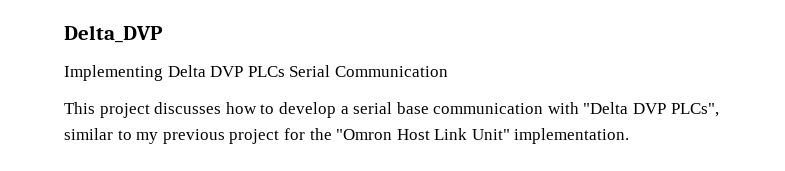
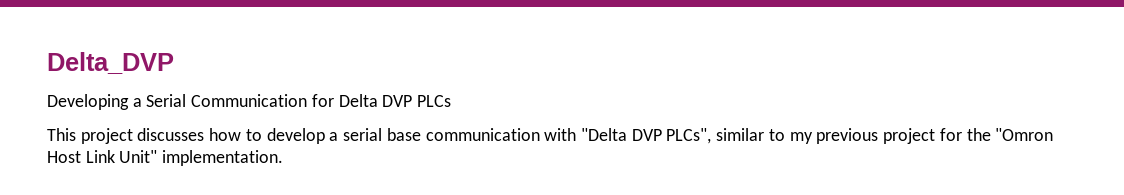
- Implementing Delta DVP PLCs Serial Communication
+ Developing a Serial Communication for Delta DVP PLCs

